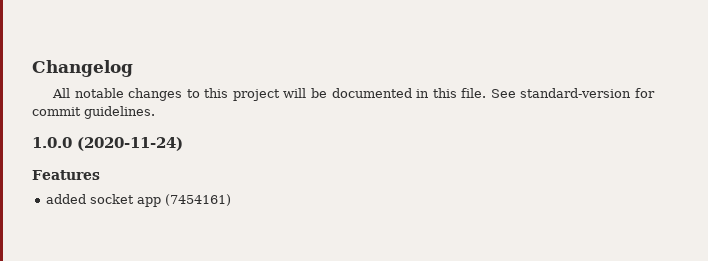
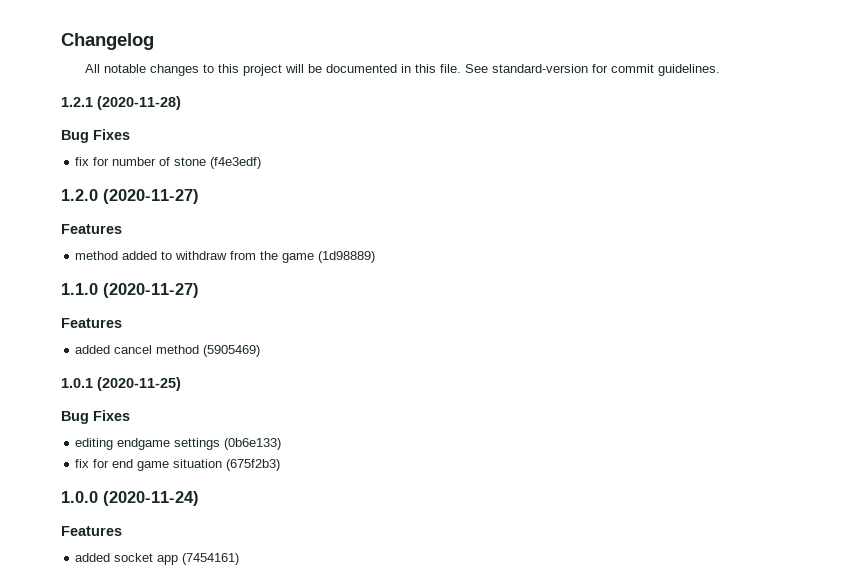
+ 1.2.1 (2020-11-28)
+ Bug Fixes
+ fix for number of stone (f4e3edf)
+ 1.2.0 (2020-11-27)
+ Features
+ method added to withdraw from the game (1d98889)
+ 1.1.0 (2020-11-27)
+ Features
+ added cancel method (5905469)
+ 1.0.1 (2020-11-25)
+ Bug Fixes
+ editing endgame settings (0b6e133)
+ fix for end game situation (675f2b3)

